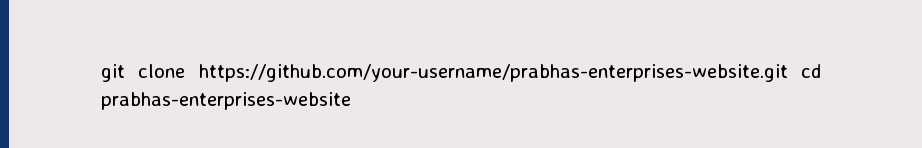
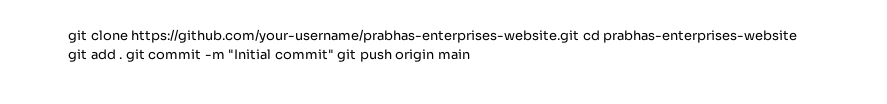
- git clone https://github.com/your-username/prabhas-enterprises-website.git cd prabhas-enterprises-website
+ git clone https://github.com/your-username/prabhas-enterprises-website.git cd prabhas-enterprises-website git add . git commit -m "Initial commit" git push origin main

